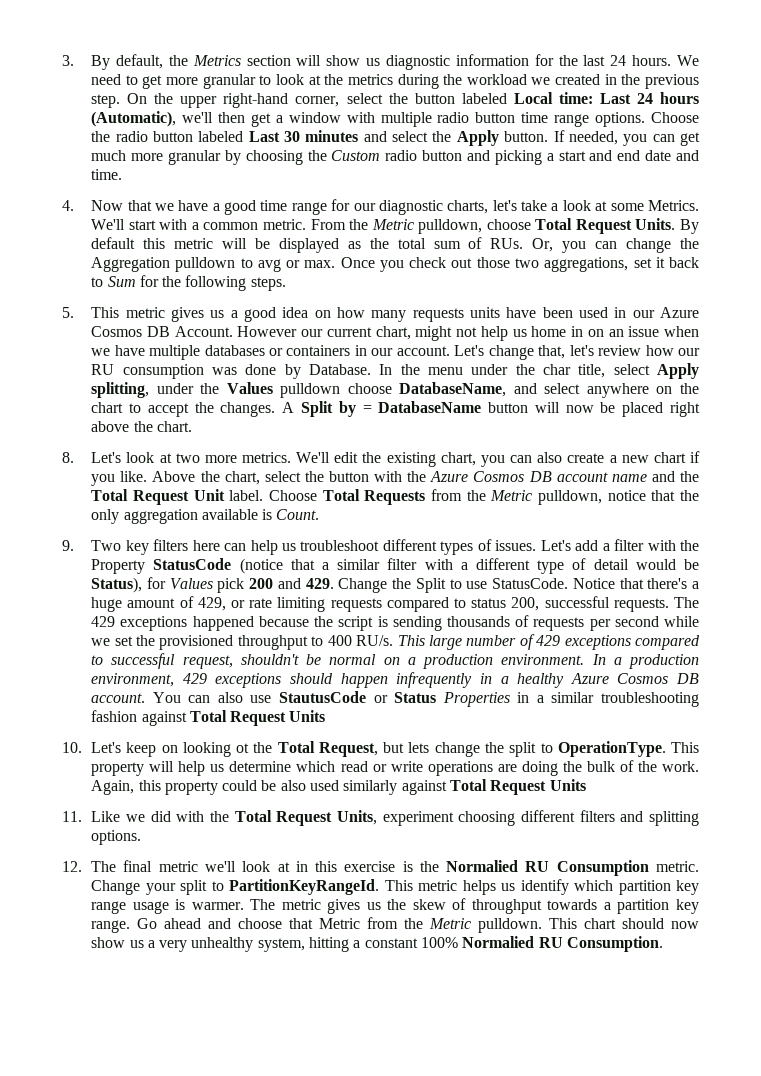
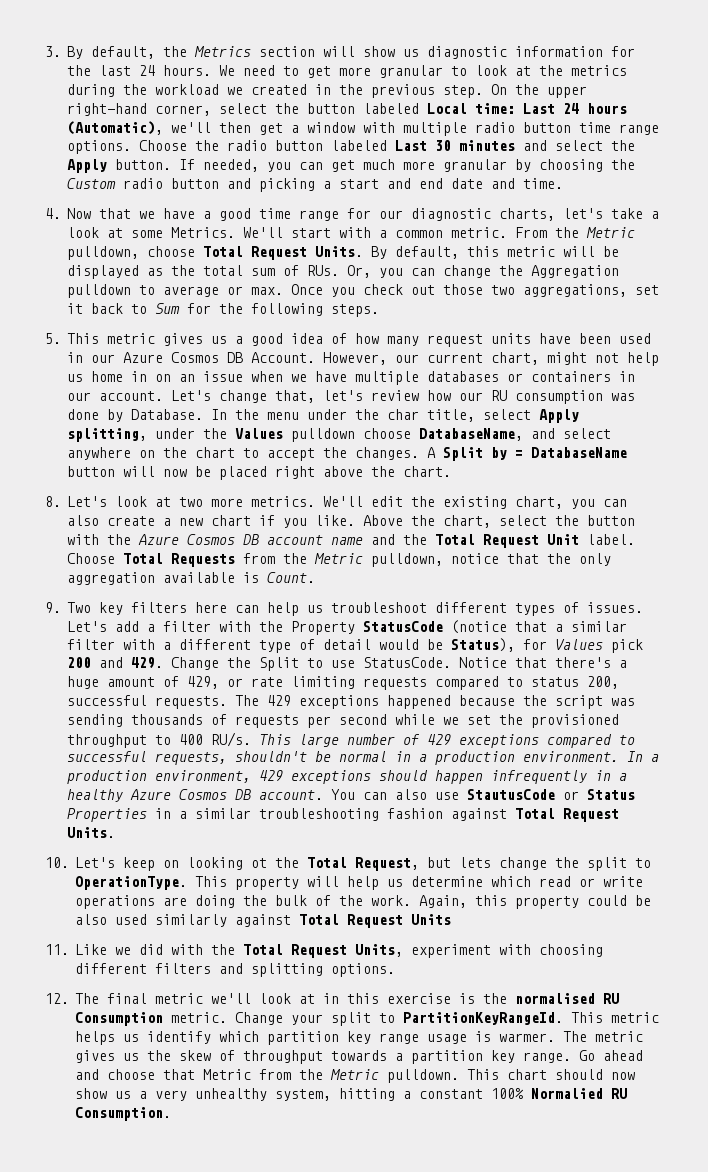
- By default this metric will be displayed as the total sum of RUs. Or, you can change the Aggregation pulldown to avg or max. Once you check out those two aggregations, set it back to Sum for the following steps.
+ By default, this metric will be displayed as the total sum of RUs. Or, you can change the Aggregation pulldown to average or max. Once you check out those two aggregations, set it back to Sum for the following steps.
- 5. This metric gives us a good idea on how many requests units have been used in our Azure Cosmos DB Account.
+ 5. This metric gives us a good idea of how many request units have been used in our Azure Cosmos DB Account.
- However our current chart, might not help us home in on an issue when we have multiple databases or containers in our account.
+ However, our current chart, might not help us home in on an issue when we have multiple databases or containers in our account.
- The 429 exceptions happened because the script is sending thousands of requests per second while we set the provisioned throughput to 400 RU/s.
+ The 429 exceptions happened because the script was sending thousands of requests per second while we set the provisioned throughput to 400 RU/s.
- This large number of 429 exceptions compared to successful request, shouldn't be normal on a production environment.
+ This large number of 429 exceptions compared to successful requests, shouldn't be normal in a production environment.
- You can also use StautusCode or Status Properties in a similar troubleshooting fashion against Total Request Units
+ You can also use StautusCode or Status Properties in a similar troubleshooting fashion against Total Request Units.
- 11. Like we did with the Total Request Units, experiment choosing different filters and splitting options.
+ 11. Like we did with the Total Request Units, experiment with choosing different filters and splitting options.
- 12. The final metric we'll look at in this exercise is the Normalied RU Consumption metric.
+ 12. The final metric we'll look at in this exercise is the normalised RU Consumption metric.

